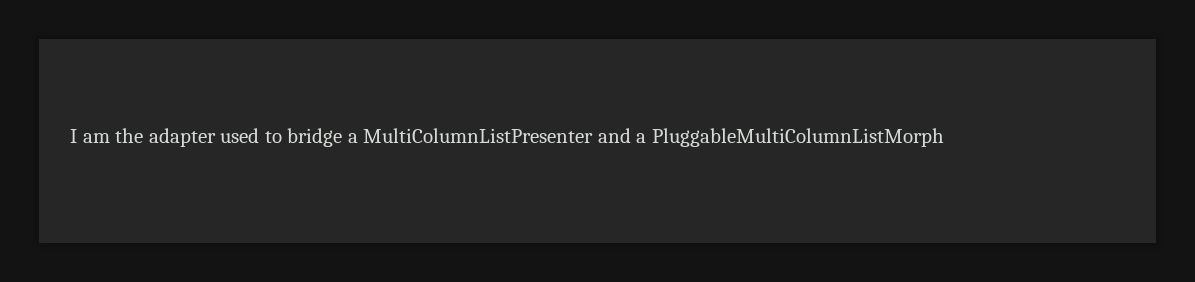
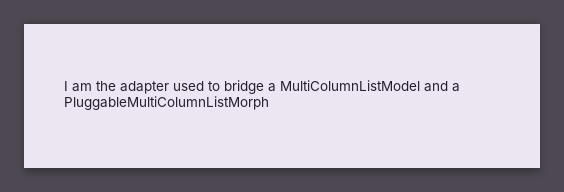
- I am the adapter used to bridge a MultiColumnListPresenter and a PluggableMultiColumnListMorph
+ I am the adapter used to bridge a MultiColumnListModel and a PluggableMultiColumnListMorph

